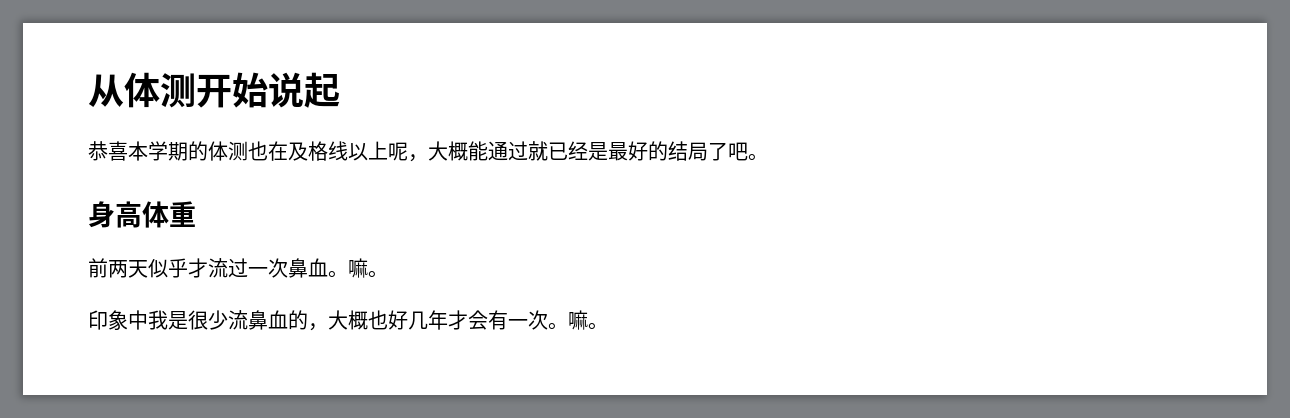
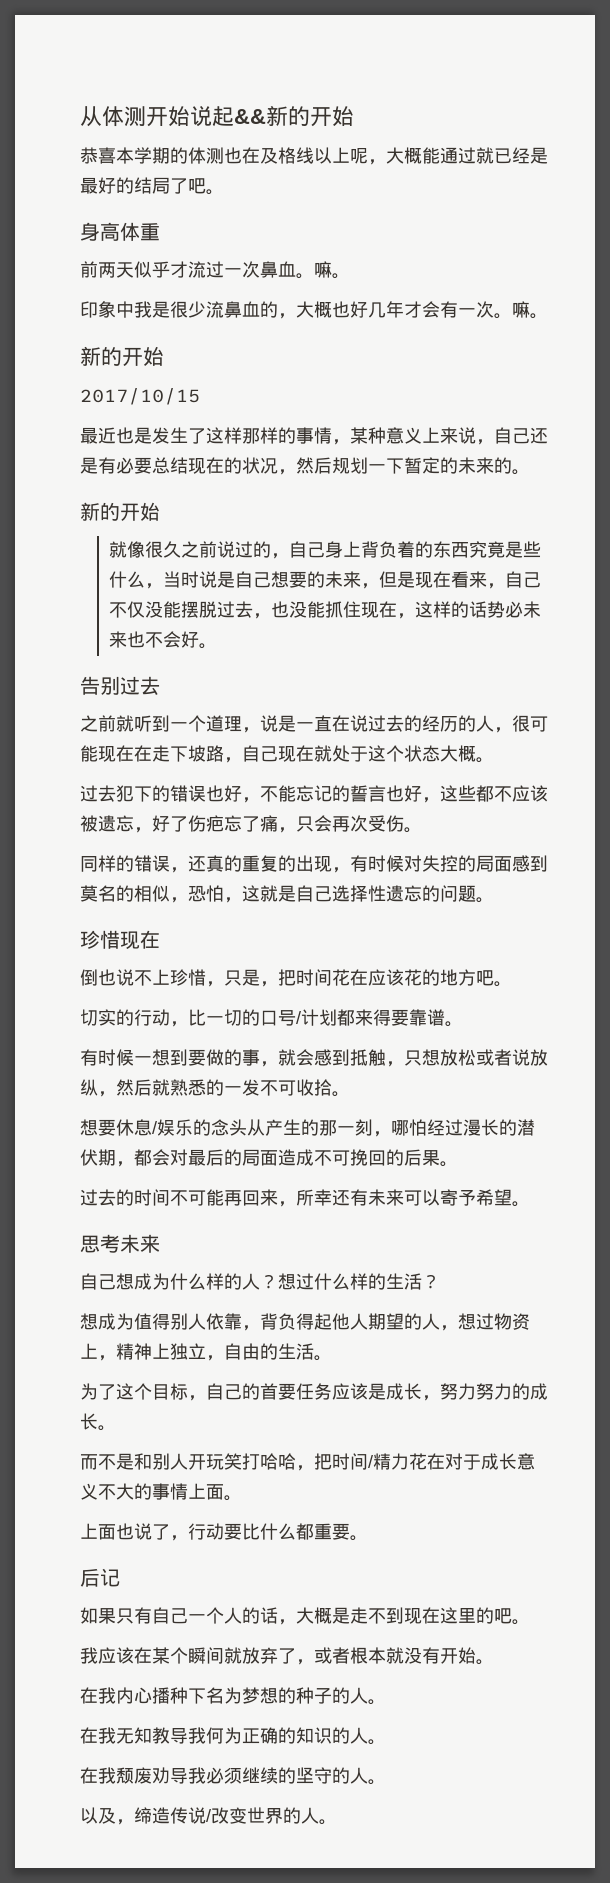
- 从体测开始说起
+ 从体测开始说起&&新的开始
  印象中我是很少流鼻血的，大概也好几年才会有一次。嘛。
+ 新的开始
+ 2017/10/15
+ 最近也是发生了这样那样的事情，某种意义上来说，自己还是有必要总结现在的状况，然后规划一下暂定的未来的。
+ 新的开始
+ 就像很久之前说过的，自己身上背负着的东西究竟是些什么，当时说是自己想要的未来，但是现在看来，自己不仅没能摆脱过去，也没能抓住现在，这样的话势必未来也不会好。
+ 告别过去
+ 之前就听到一个道理，说是一直在说过去的经历的人，很可能现在在走下坡路，自己现在就处于这个状态大概。
+ 过去犯下的错误也好，不能忘记的誓言也好，这些都不应该被遗忘，好了伤疤忘了痛，只会再次受伤。
+ 同样的错误，还真的重复的出现，有时候对失控的局面感到莫名的相似，恐怕，这就是自己选择性遗忘的问题。
+ 珍惜现在
+ 倒也说不上珍惜，只是，把时间花在应该花的地方吧。
+ 切实的行动，比一切的口号/计划都来得要靠谱。
+ 有时候一想到要做的事，就会感到抵触，只想放松或者说放纵，然后就熟悉的一发不可收拾。
+ 想要休息/娱乐的念头从产生的那一刻，哪怕经过漫长的潜伏期，都会对最后的局面造成不可挽回的后果。
+ 过去的时间不可能再回来，所幸还有未来可以寄予希望。
+ 思考未来
+ 自己想成为什么样的人？想过什么样的生活？
+ 想成为值得别人依靠，背负得起他人期望的人，想过物资上，精神上独立，自由的生活。
+ 为了这个目标，自己的首要任务应该是成长，努力努力的成长。
+ 而不是和别人开玩笑打哈哈，把时间/精力花在对于成长意义不大的事情上面。
+ 上面也说了，行动要比什么都重要。
+ 后记
+ 如果只有自己一个人的话，大概是走不到现在这里的吧。
+ 我应该在某个瞬间就放弃了，或者根本就没有开始。
+ 在我内心播种下名为梦想的种子的人。
+ 在我无知教导我何为正确的知识的人。
+ 在我颓废劝导我必须继续的坚守的人。
+ 以及，缔造传说/改变世界的人。

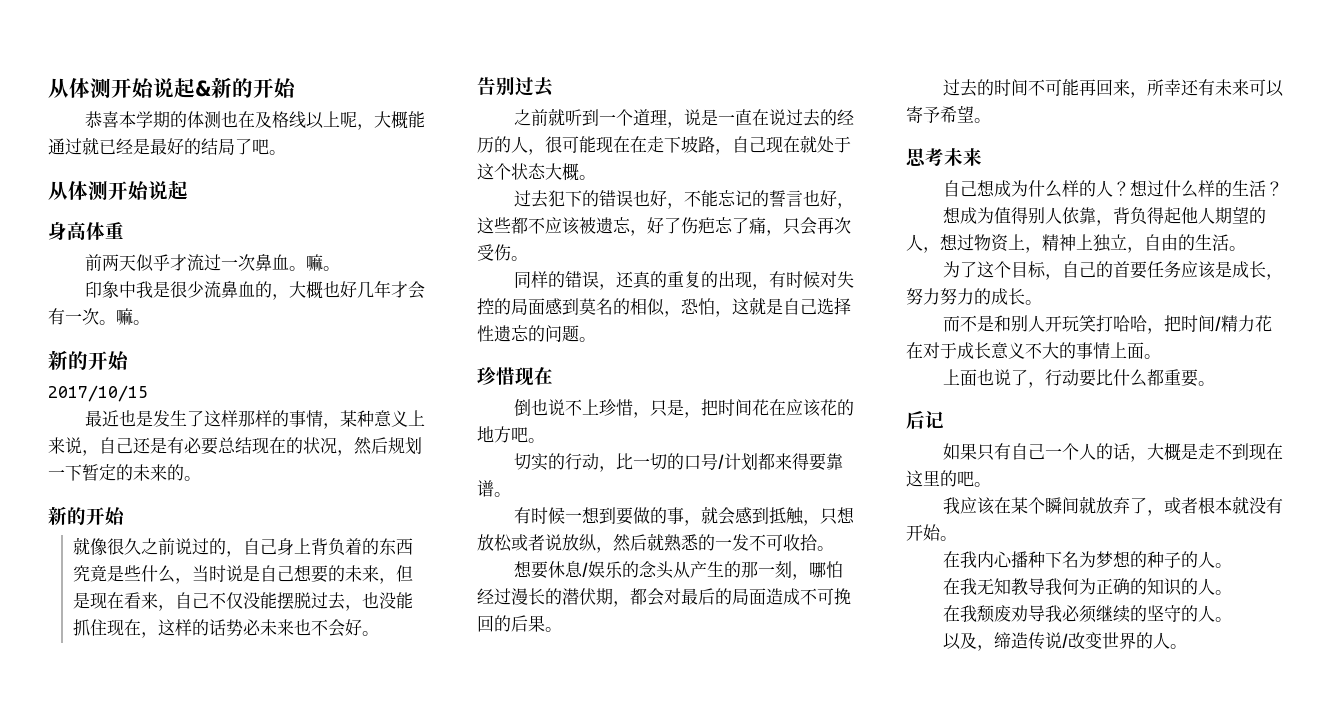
- 从体测开始说起&&新的开始
+ 从体测开始说起&新的开始
  恭喜本学期的体测也在及格线以上呢，大概能通过就已经是最好的结局了吧。
+ 从体测开始说起

